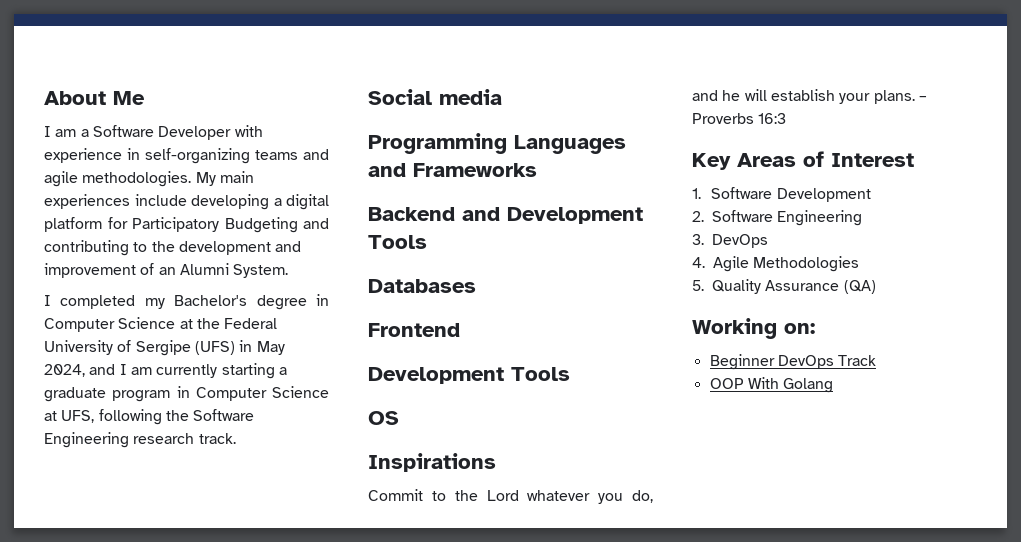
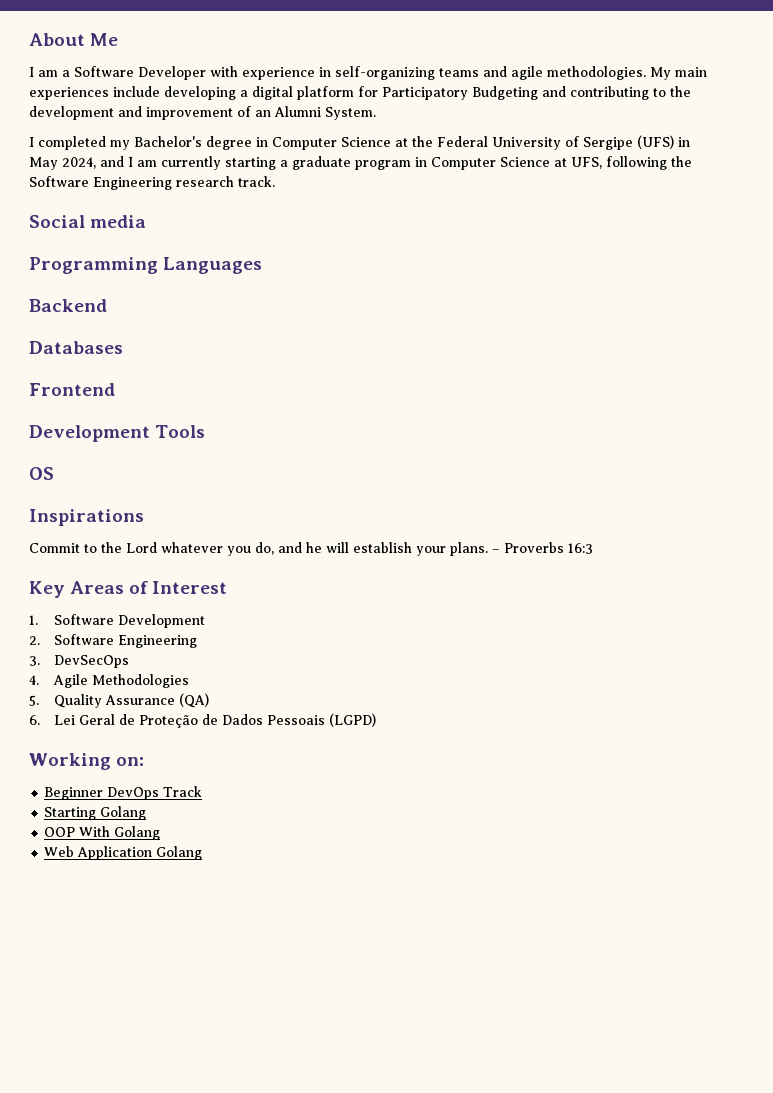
- Programming Languages and Frameworks
+ Programming Languages
- Backend and Development Tools
+ Backend
- 3. DevOps
+ 3. DevSecOps
+ 6. Lei Geral de Proteção de Dados Pessoais (LGPD)
+ Starting Golang
+ Web Application Golang

